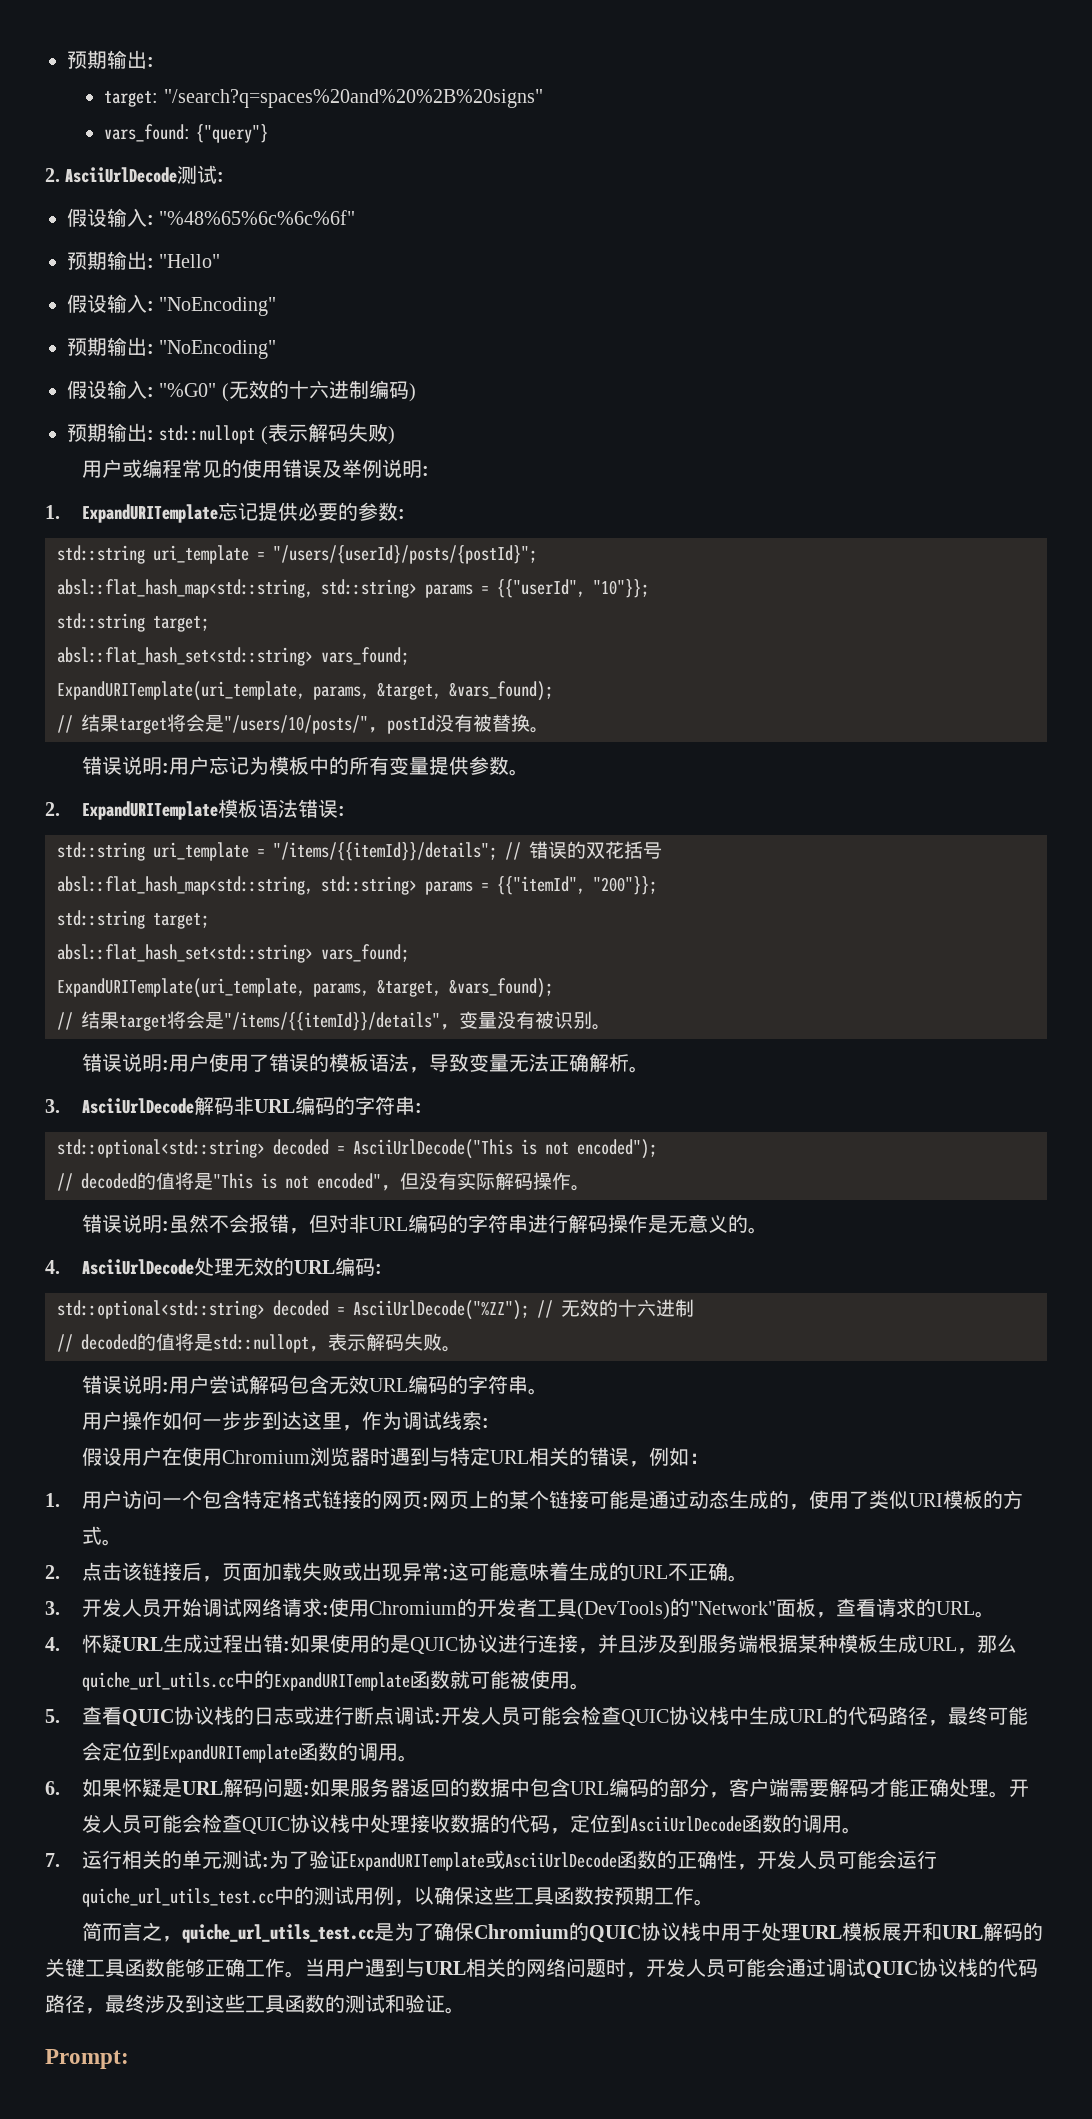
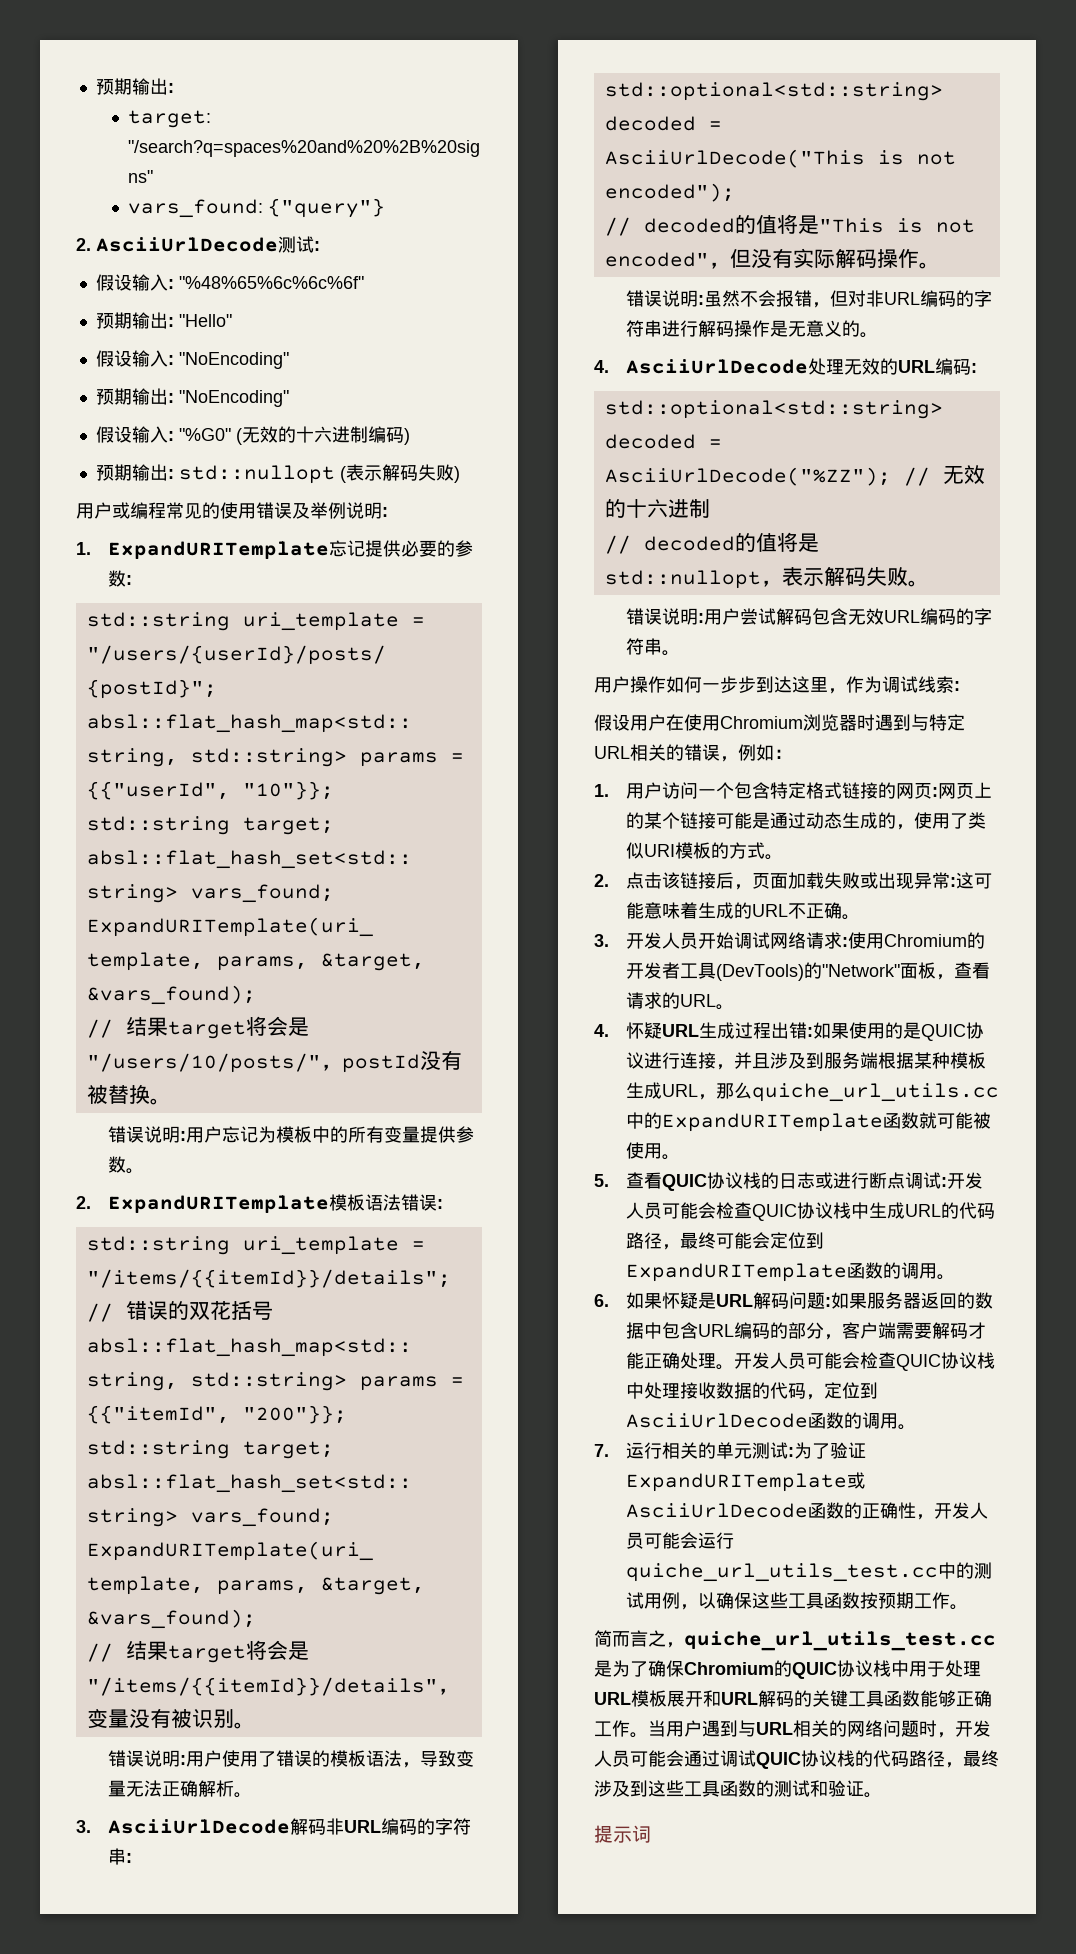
- Prompt:
+ 提示词

